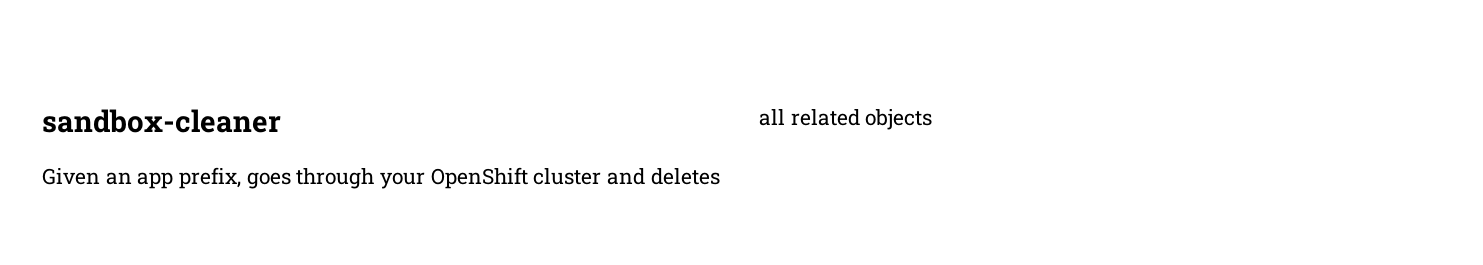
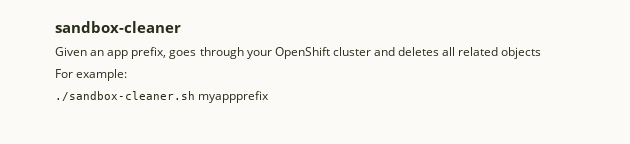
+ For example:
+ ./sandbox-cleaner.sh myappprefix

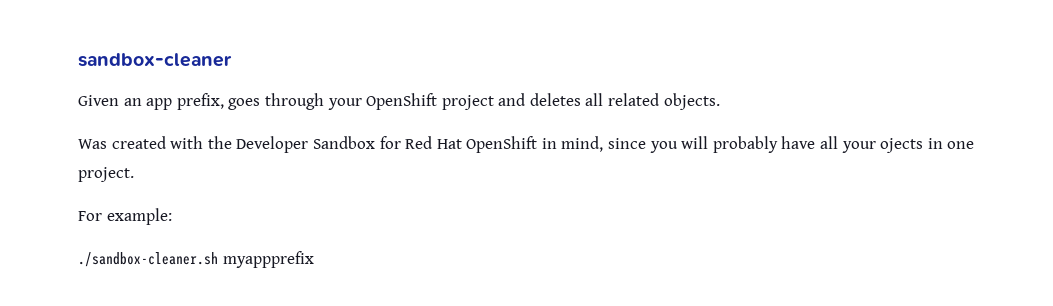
- Given an app prefix, goes through your OpenShift cluster and deletes all related objects
+ Given an app prefix, goes through your OpenShift project and deletes all related objects.
+ Was created with the Developer Sandbox for Red Hat OpenShift in mind, since you will probably have all your ojects in one project.

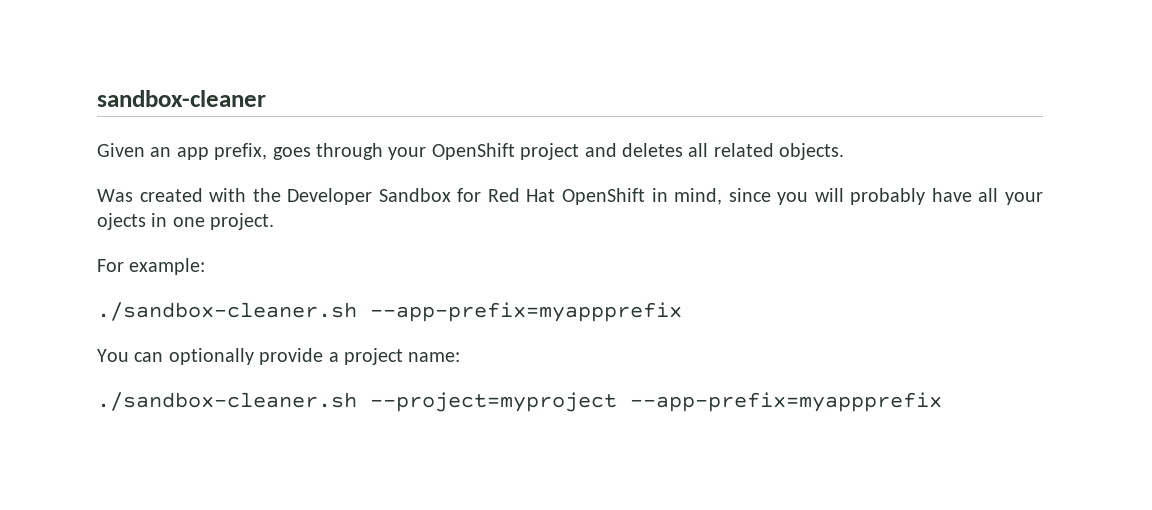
- ./sandbox-cleaner.sh myappprefix
+ ./sandbox-cleaner.sh --app-prefix=myappprefix
+ You can optionally provide a project name:
+ ./sandbox-cleaner.sh --project=myproject --app-prefix=myappprefix

